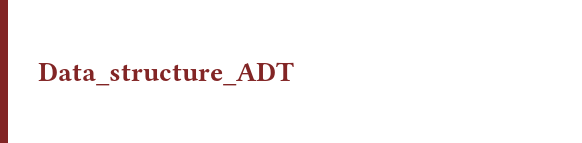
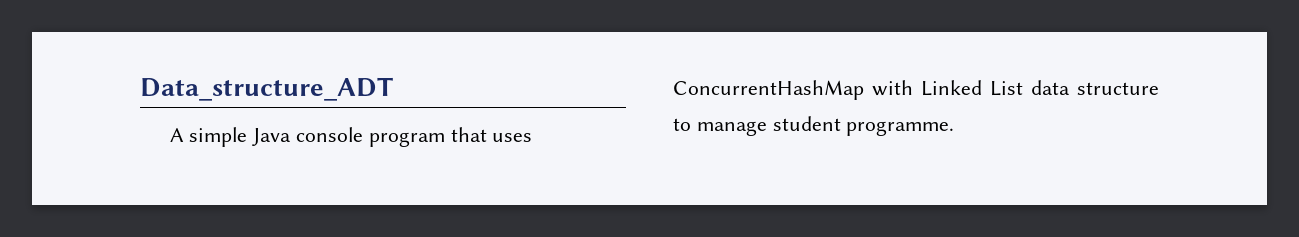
+ A simple Java console program that uses ConcurrentHashMap with Linked List data structure to manage student programme.

